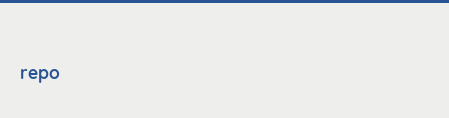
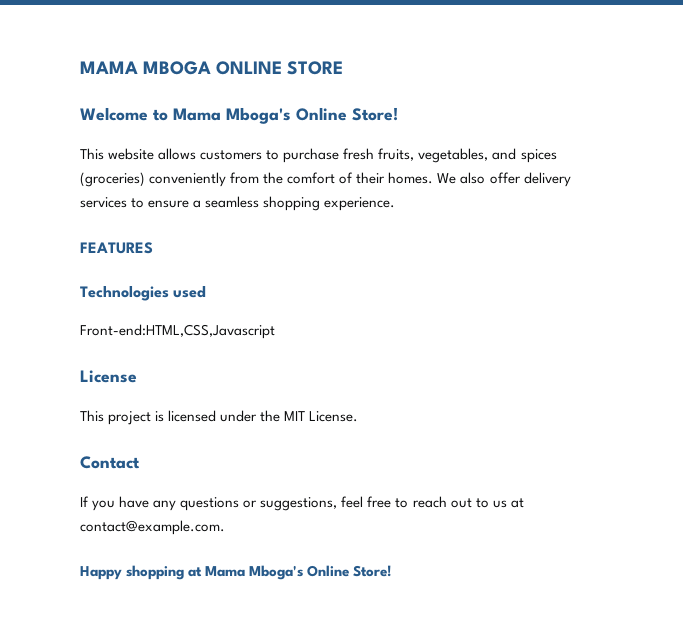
- repo
+ MAMA MBOGA ONLINE STORE
+ Welcome to Mama Mboga's Online Store!
+ This website allows customers to purchase fresh fruits, vegetables, and spices (groceries) conveniently from the comfort of their homes. We also offer delivery services to ensure a seamless shopping experience.
+ FEATURES
+ Technologies used
+ Front-end:HTML,CSS,Javascript
+ License
+ This project is licensed under the MIT License.
+ Contact
+ If you have any questions or suggestions, feel free to reach out to us at contact@example.com.
+ Happy shopping at Mama Mboga's Online Store!

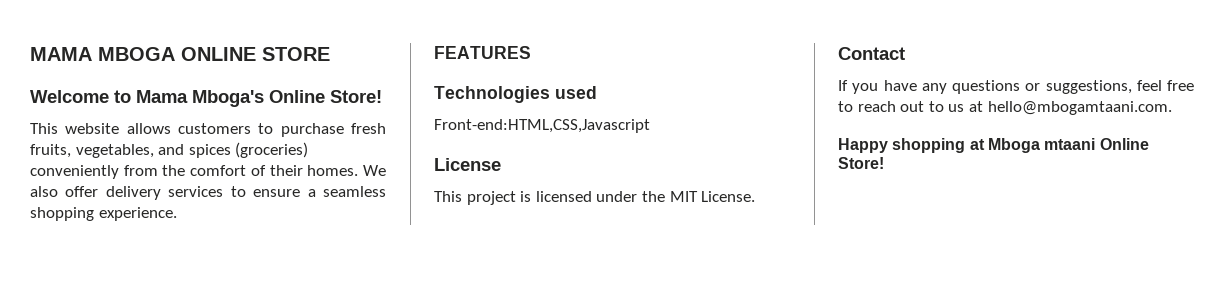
- If you have any questions or suggestions, feel free to reach out to us at contact@example.com.
+ If you have any questions or suggestions, feel free to reach out to us at hello@mbogamtaani.com.
- Happy shopping at Mama Mboga's Online Store!
+ Happy shopping at Mboga mtaani Online Store!

